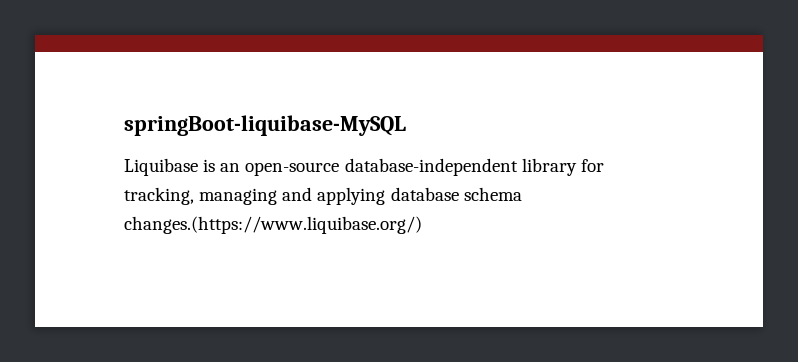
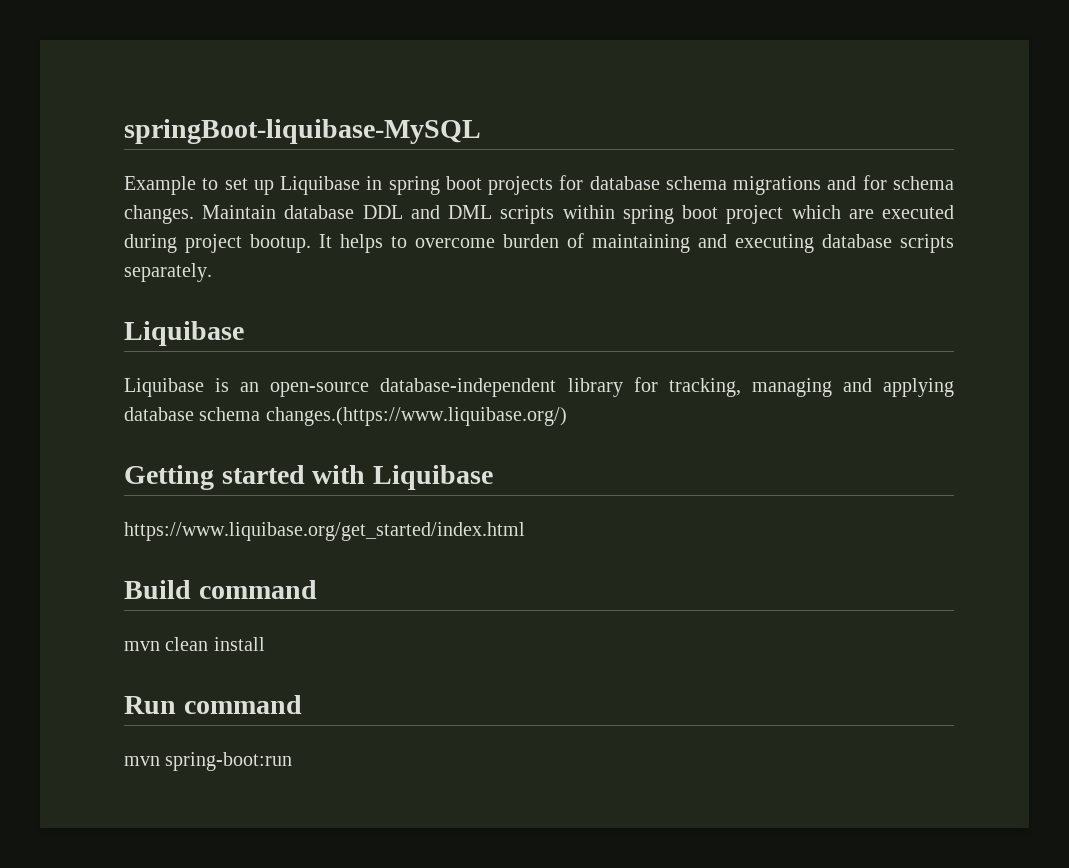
+ Example to set up Liquibase in spring boot projects for database schema migrations and for schema changes. Maintain database DDL and DML scripts within spring boot project which are executed during project bootup. It helps to overcome burden of maintaining and executing database scripts separately.
+ Liquibase
+ Getting started with Liquibase
+ https://www.liquibase.org/get_started/index.html
+ Build command
+ mvn clean install
+ Run command
+ mvn spring-boot:run

